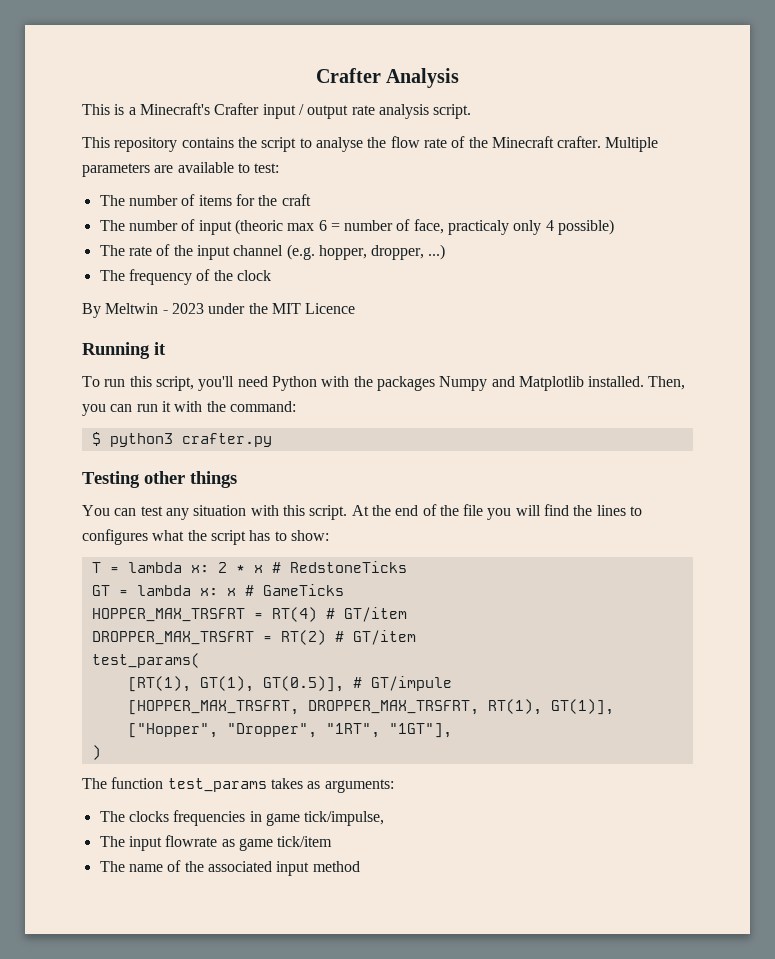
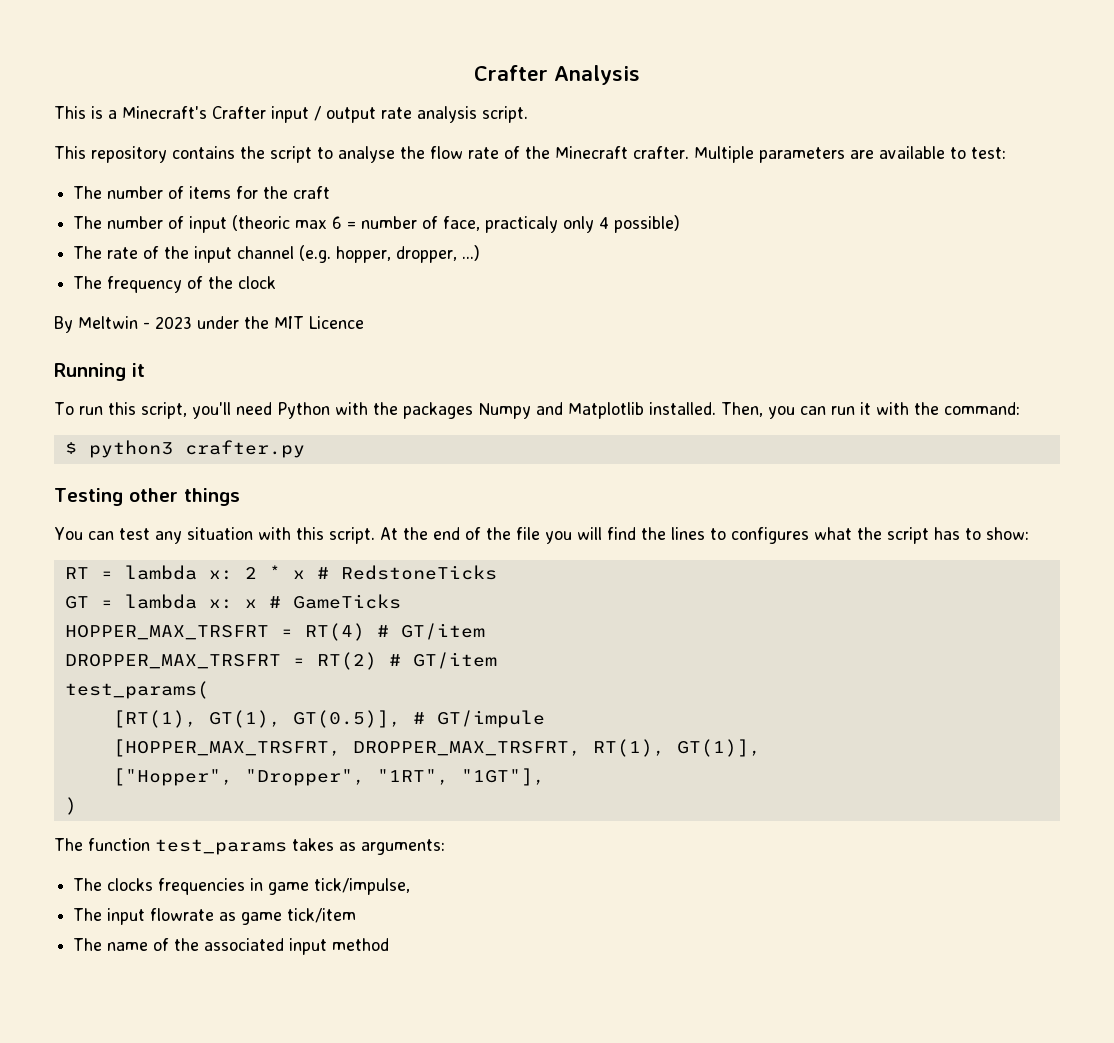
- T = lambda x: 2 * x # RedstoneTicks
+ RT = lambda x: 2 * x # RedstoneTicks

